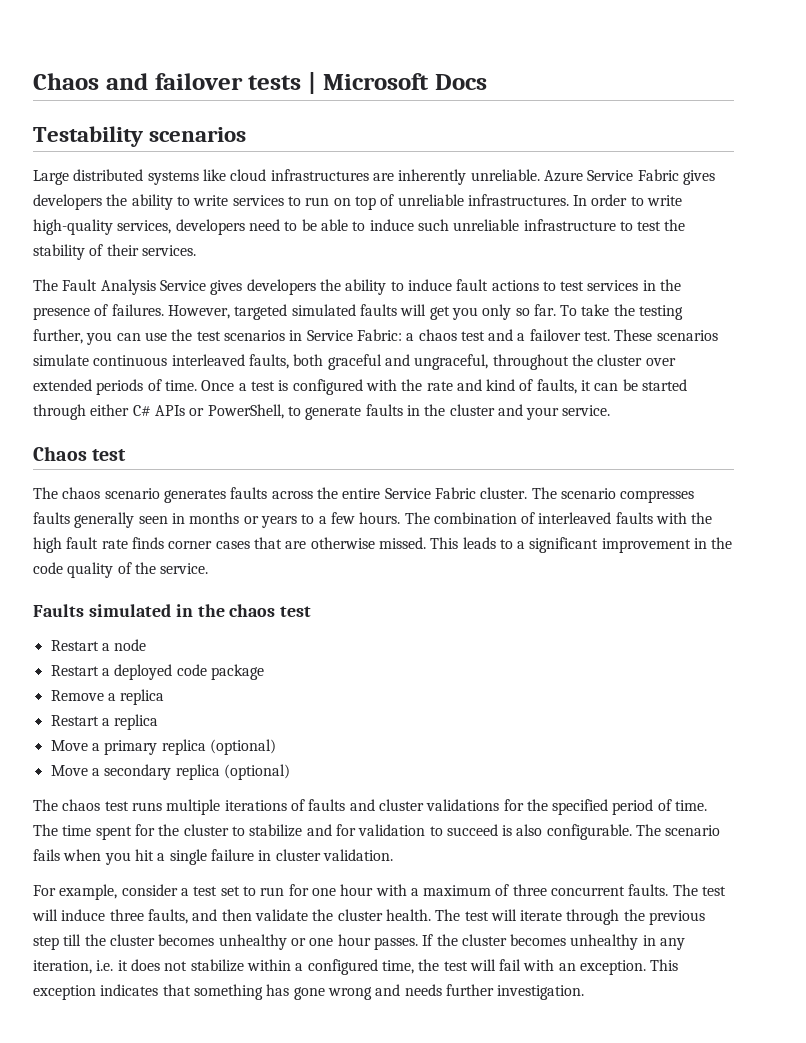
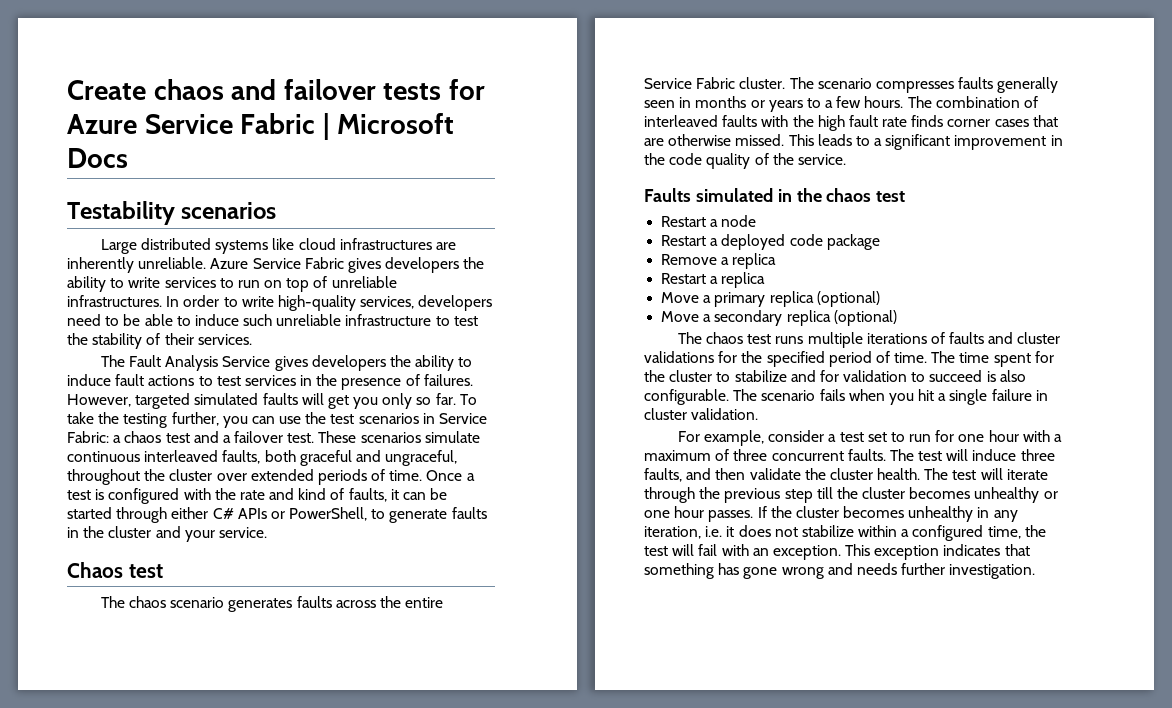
- Chaos and failover tests | Microsoft Docs
+ Create chaos and failover tests for Azure Service Fabric | Microsoft Docs

